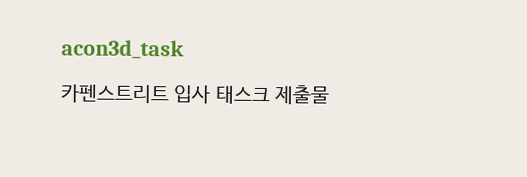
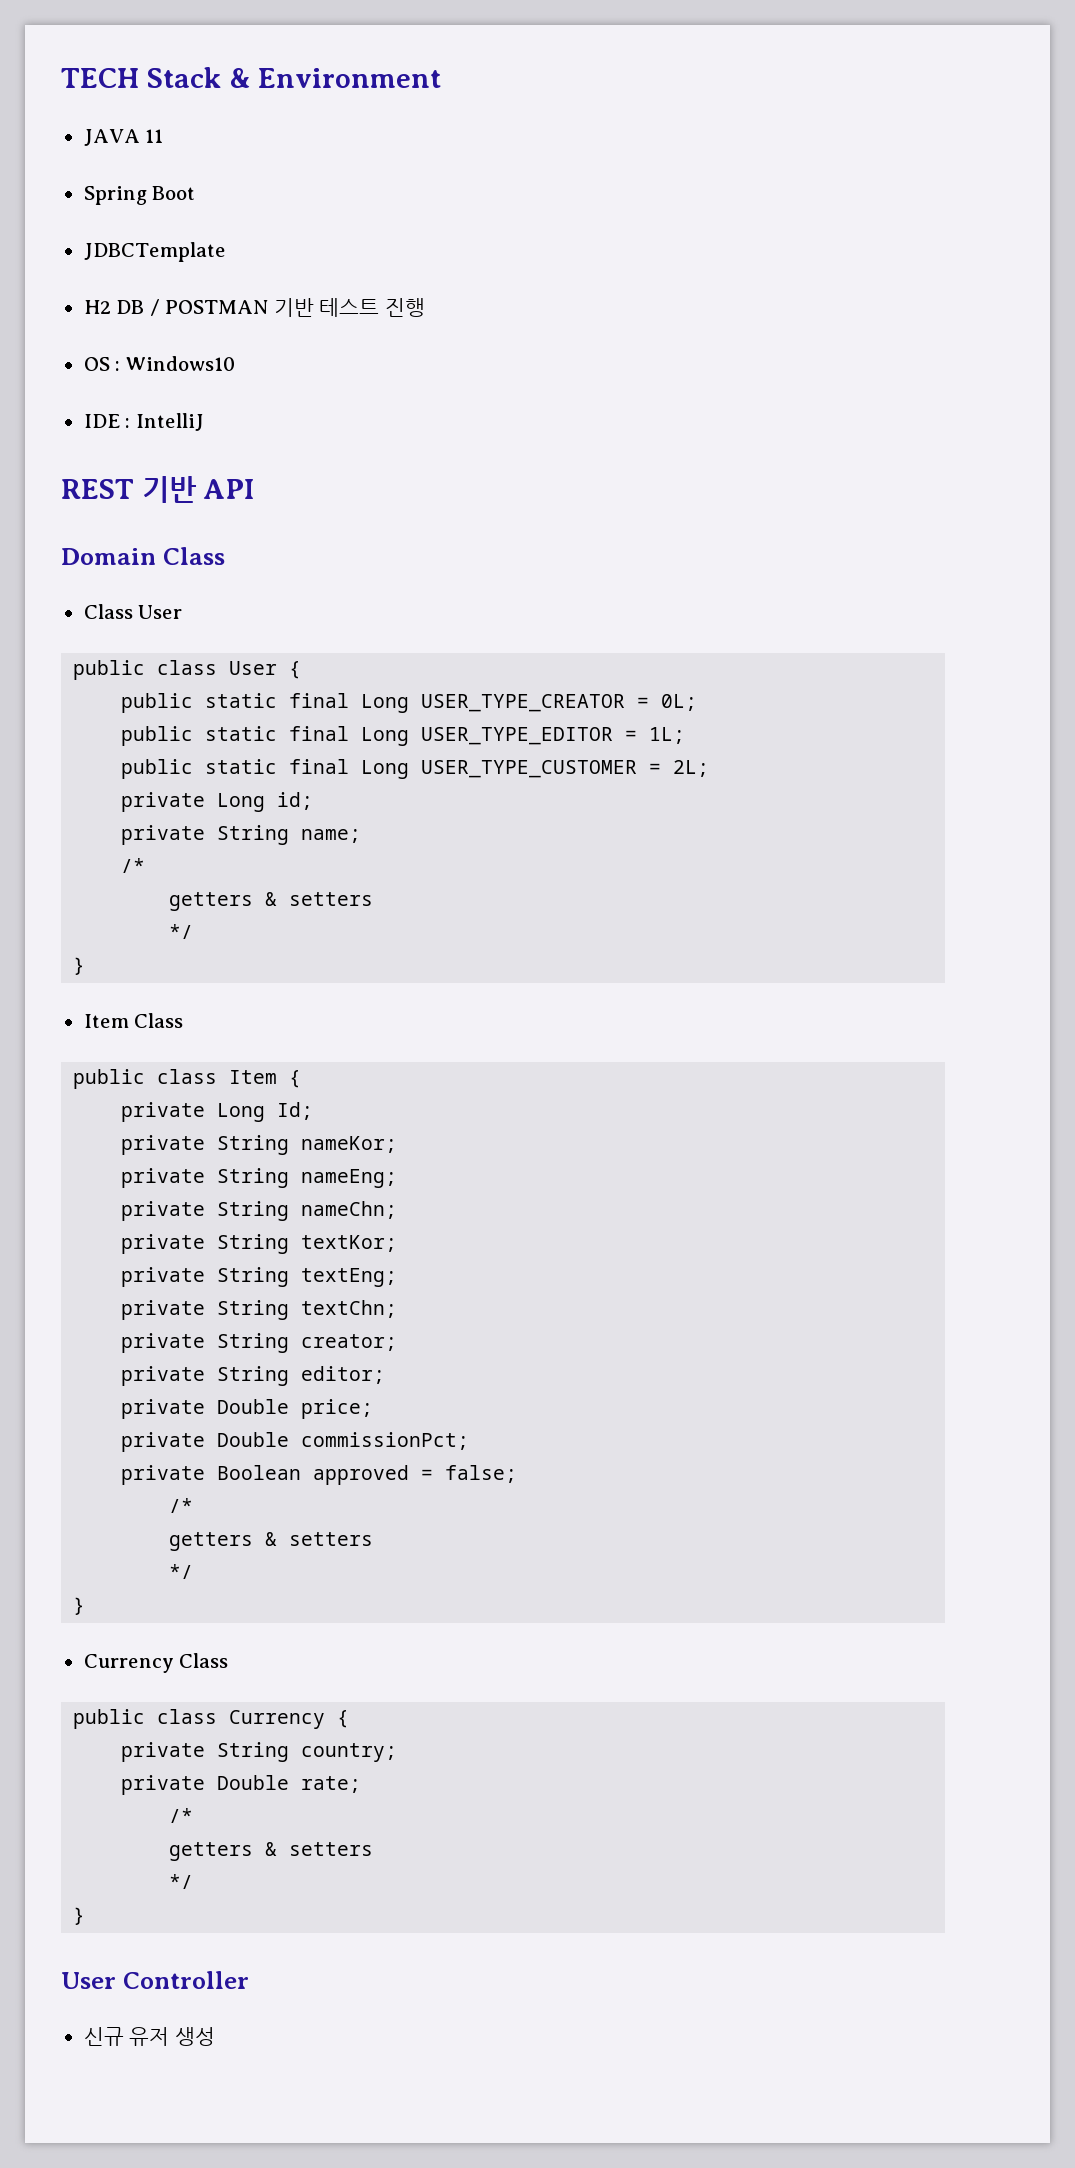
- acon3d_task
- 카펜스트리트 입사 태스크 제출물
+ TECH Stack & Environment
+ JAVA 11
+ Spring Boot
+ JDBCTemplate
+ H2 DB / POSTMAN 기반 테스트 진행
+ OS : Windows10
+ IDE : IntelliJ
+ REST 기반 API
+ Domain Class
+ Class User
+ public class User {
+ public static final Long USER_TYPE_CREATOR = 0L;
+ public static final Long USER_TYPE_EDITOR = 1L;
+ public static final Long USER_TYPE_CUSTOMER = 2L;
+ private Long id;
+ private String name;
+ /*
+ getters & setters
+ */
+ }
+ Item Class
+ public class Item {
+ private Long Id;
+ private String nameKor;
+ private String nameEng;
+ private String nameChn;
+ private String textKor;
+ private String textEng;
+ private String textChn;
+ private String creator;
+ private String editor;
+ private Double price;
+ private Double commissionPct;
+ private Boolean approved = false;
+ /*
+ getters & setters
+ */
+ }
+ Currency Class
+ public class Currency {
+ private String country;
+ private Double rate;
+ /*
+ getters & setters
+ */
+ }
+ User Controller
+ 신규 유저 생성

